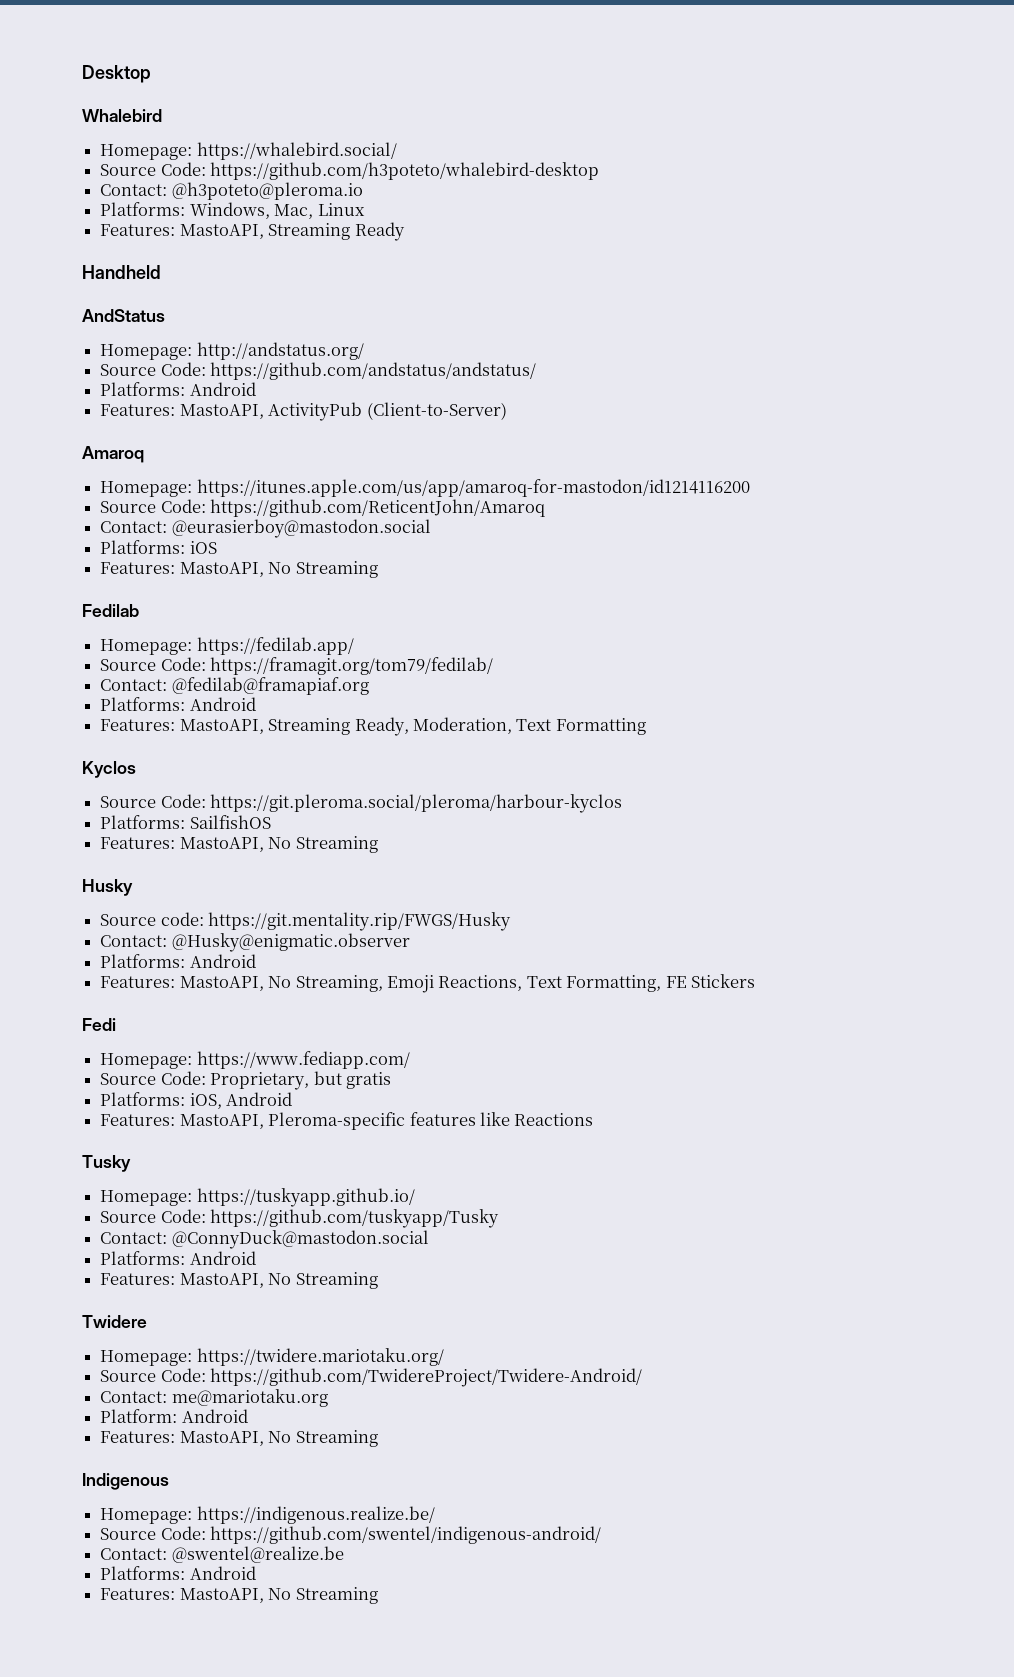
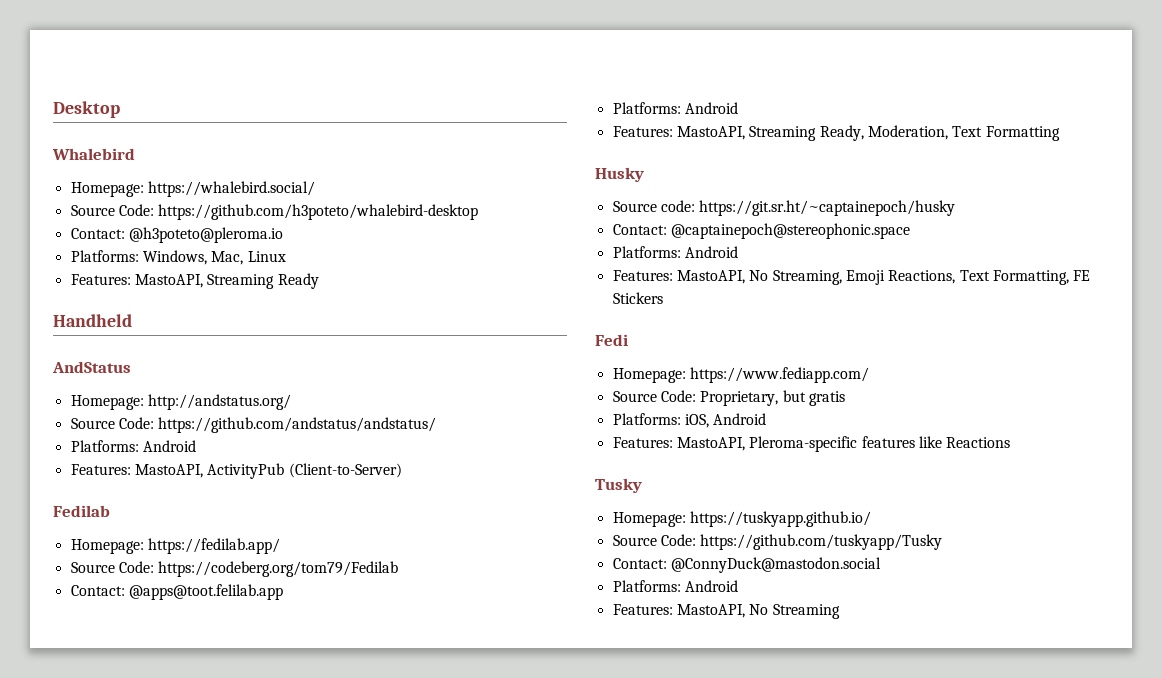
- Amaroq
- Homepage: https://itunes.apple.com/us/app/amaroq-for-mastodon/id1214116200
- Source Code: https://github.com/ReticentJohn/Amaroq
- Contact: @eurasierboy@mastodon.social
- Platforms: iOS
- Features: MastoAPI, No Streaming
- Source Code: https://framagit.org/tom79/fedilab/
- Contact: @fedilab@framapiaf.org
+ Source Code: https://codeberg.org/tom79/Fedilab
+ Contact: @apps@toot.felilab.app
- Kyclos
- Source Code: https://git.pleroma.social/pleroma/harbour-kyclos
- Platforms: SailfishOS
- Features: MastoAPI, No Streaming
- Source code: https://git.mentality.rip/FWGS/Husky
- Contact: @Husky@enigmatic.observer
+ Source code: https://git.sr.ht/~captainepoch/husky
+ Contact: @captainepoch@stereophonic.space
- Twidere
- Homepage: https://twidere.mariotaku.org/
- Source Code: https://github.com/TwidereProject/Twidere-Android/
- Contact: me@mariotaku.org
- Platform: Android
- Features: MastoAPI, No Streaming
- Indigenous
- Homepage: https://indigenous.realize.be/
- Source Code: https://github.com/swentel/indigenous-android/
- Contact: @swentel@realize.be
- Platforms: Android
- Features: MastoAPI, No Streaming

